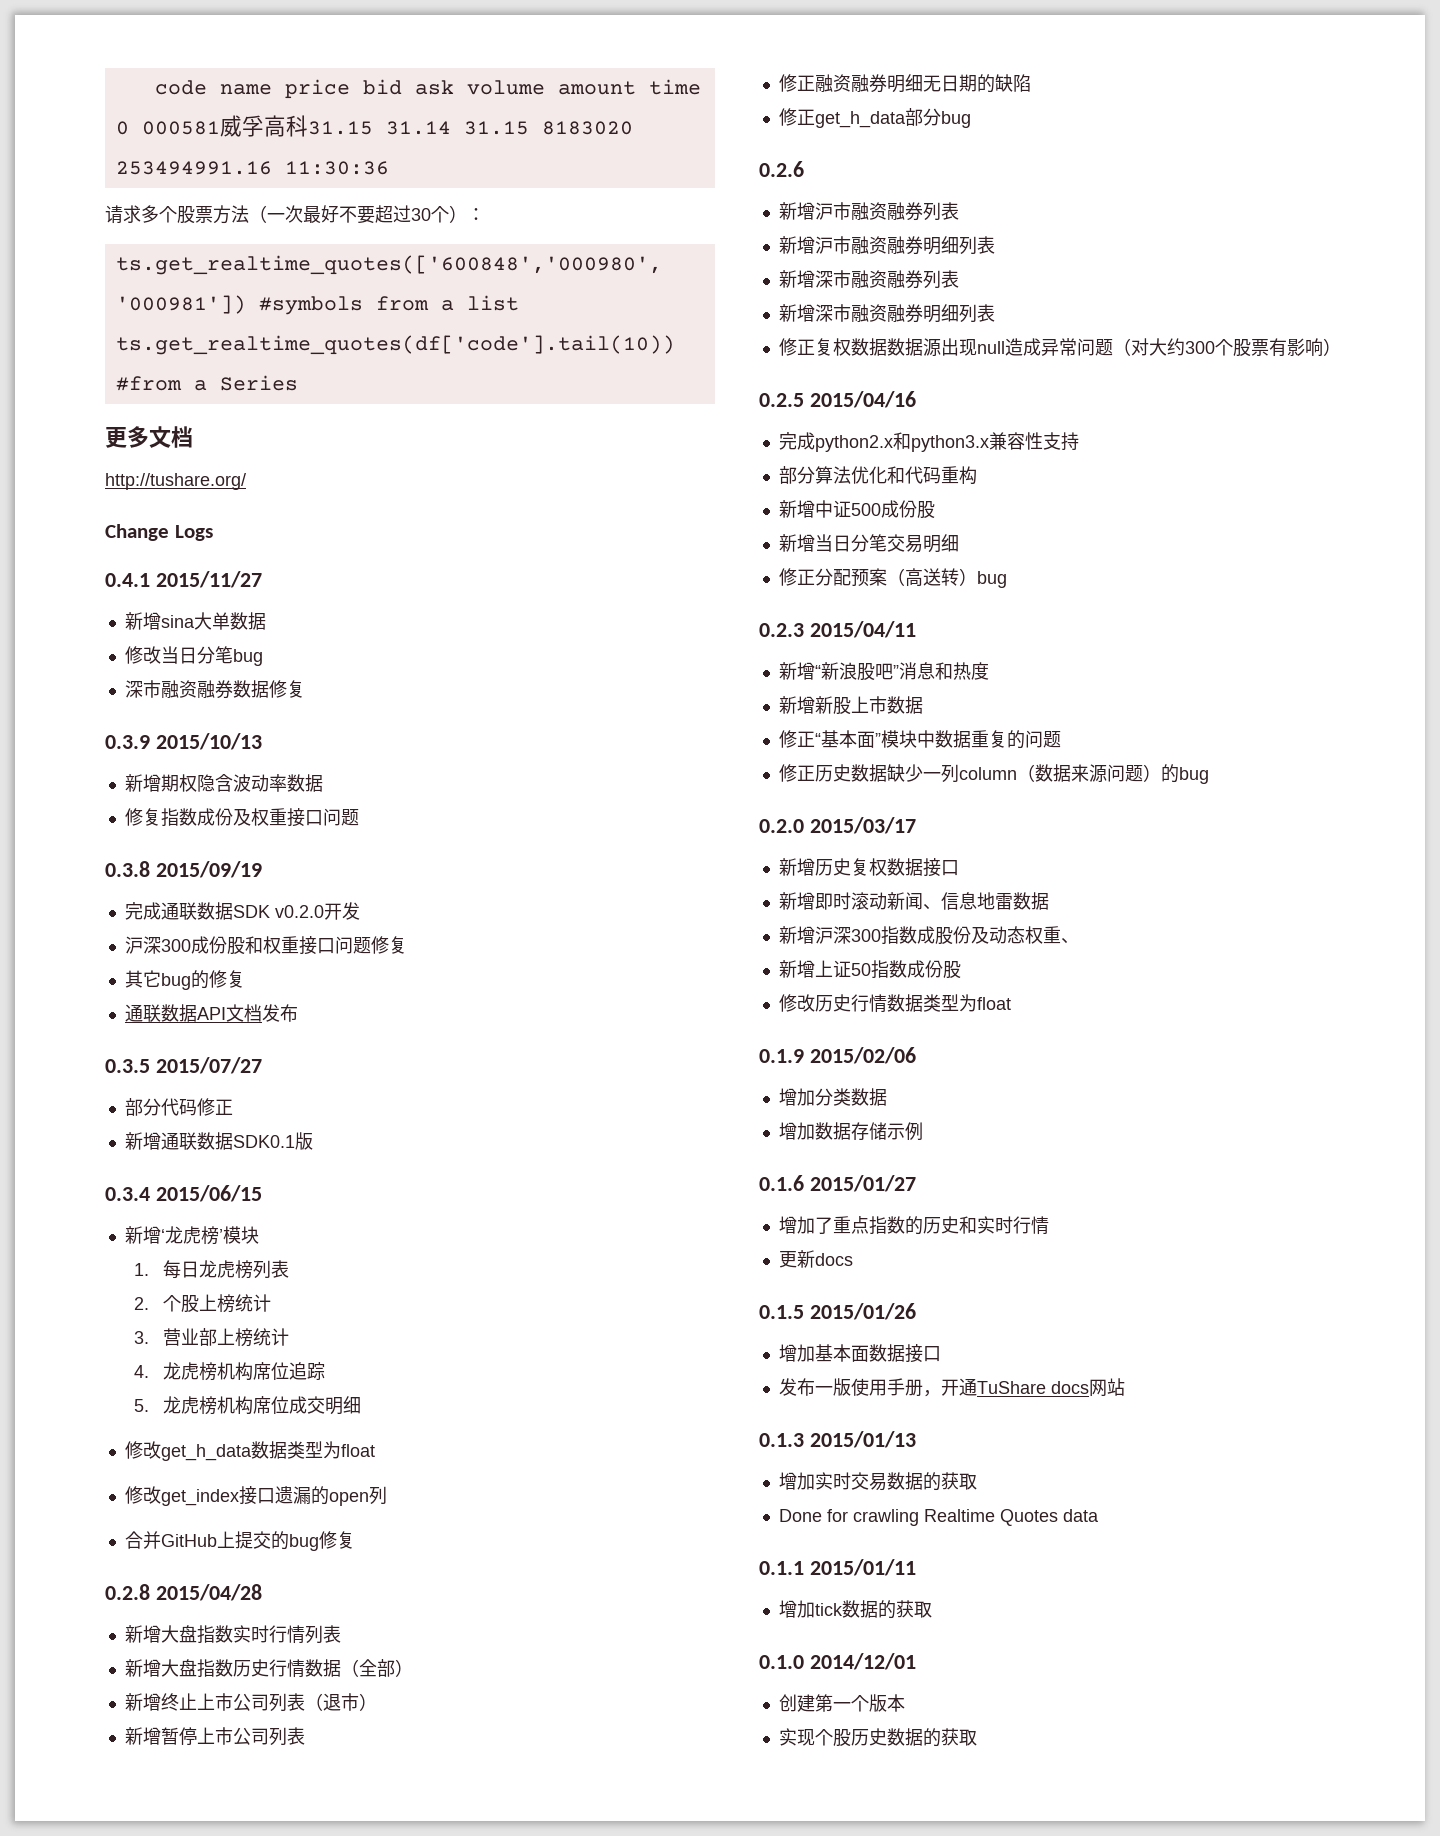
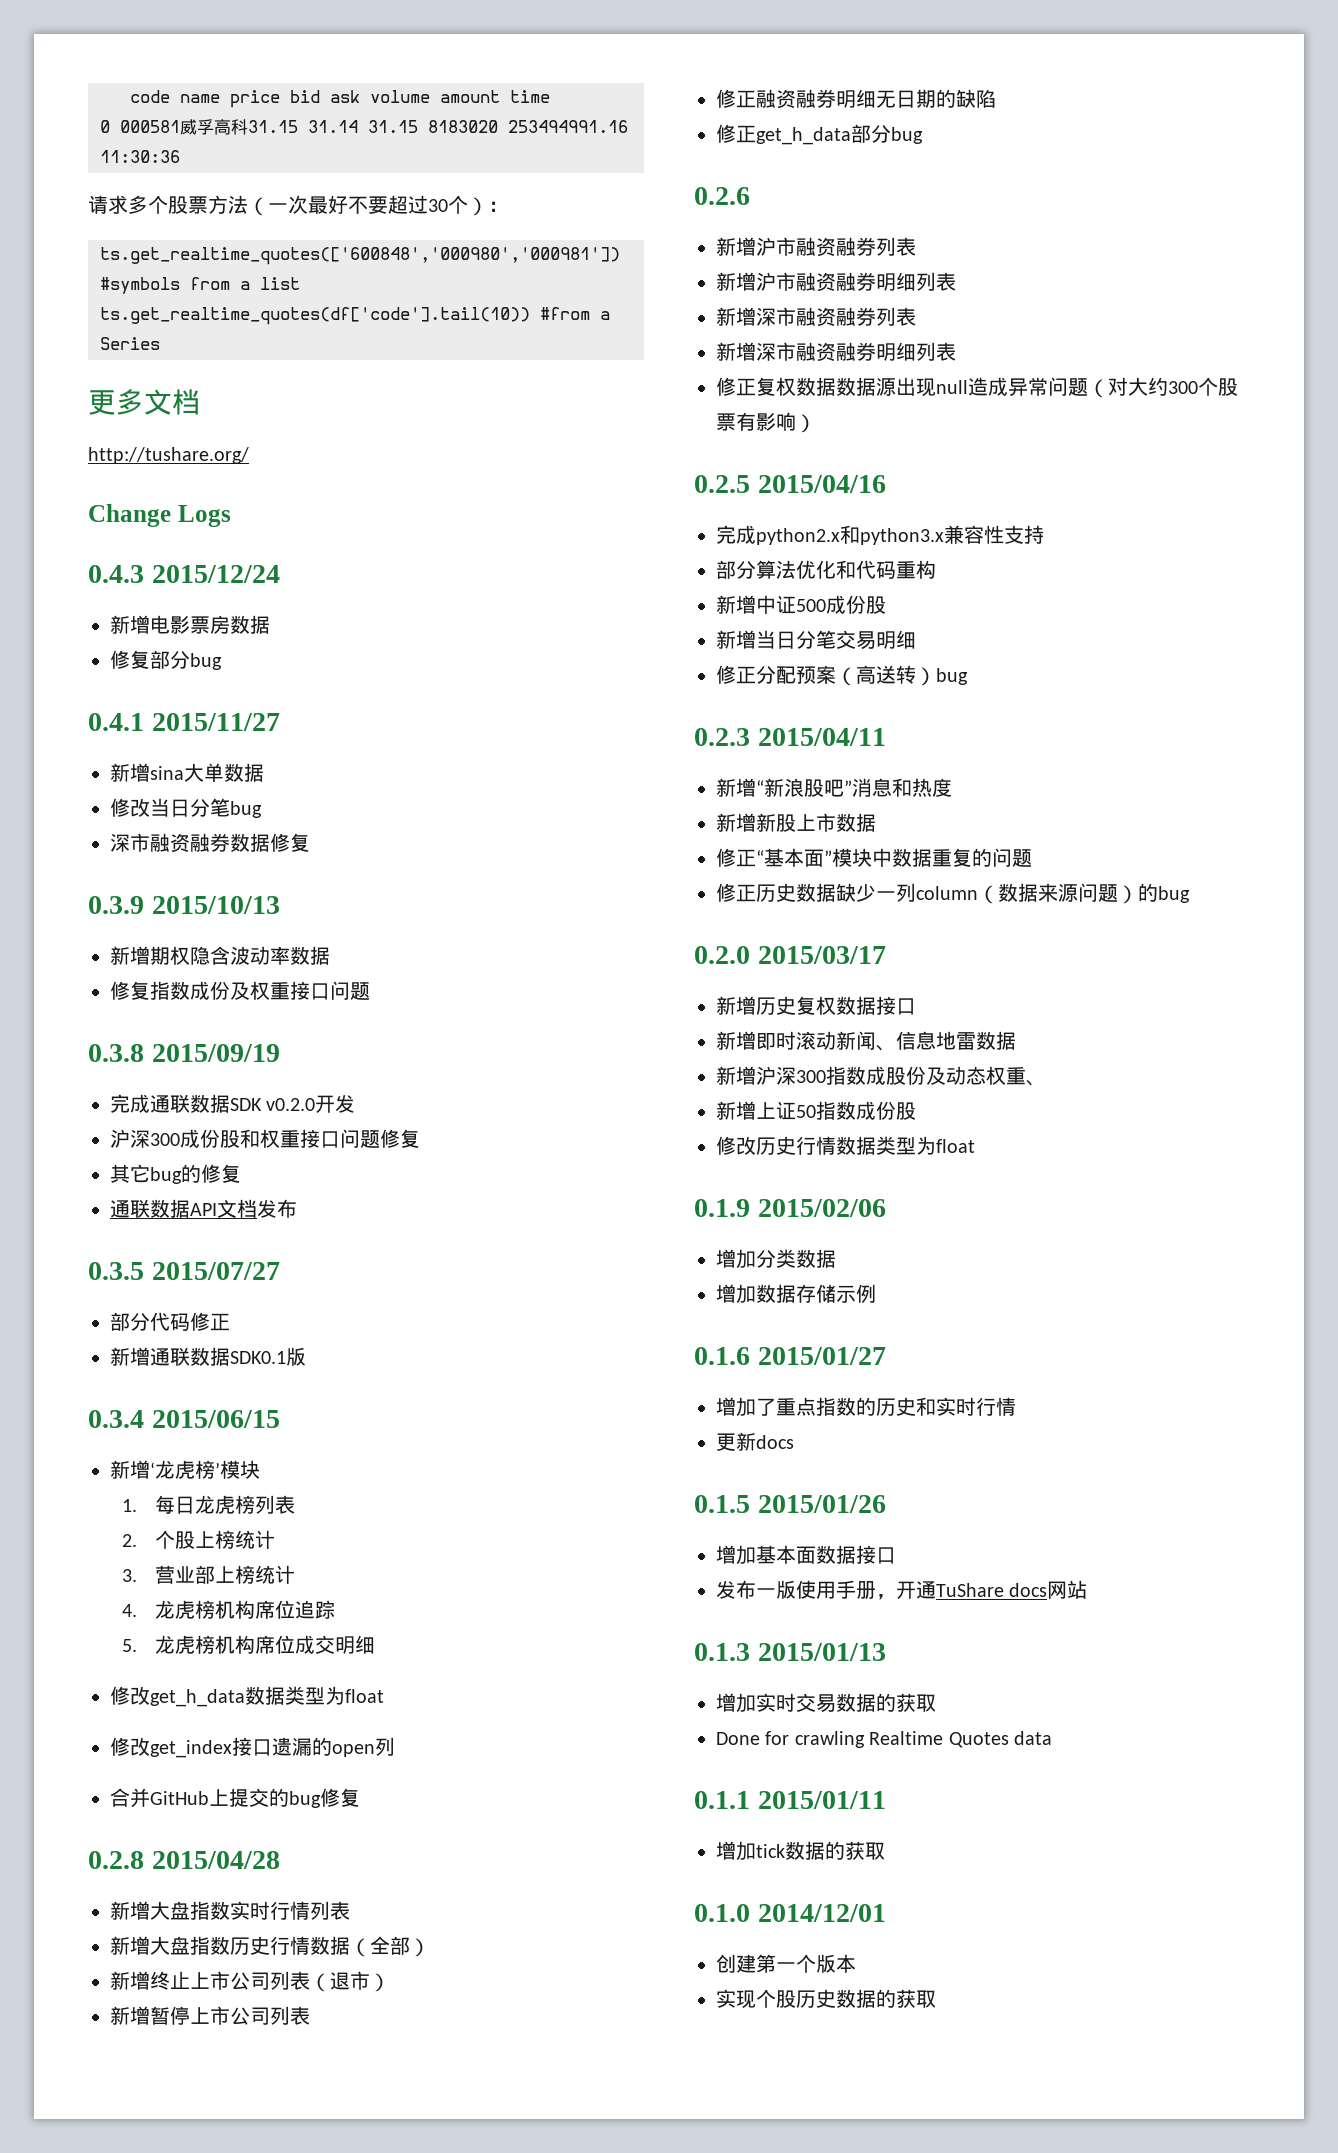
+ 0.4.3 2015/12/24
+ 新增电影票房数据
+ 修复部分bug

